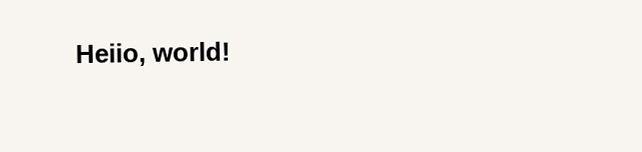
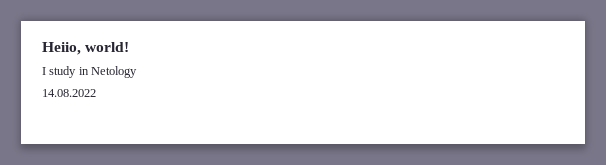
+ I study in Netology
+ 14.08.2022

